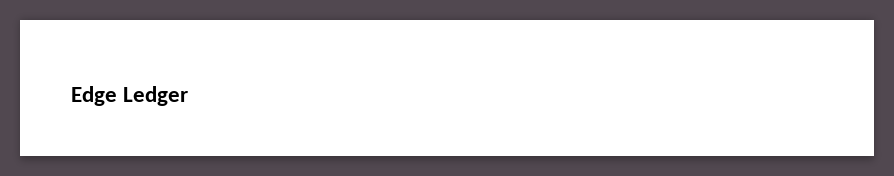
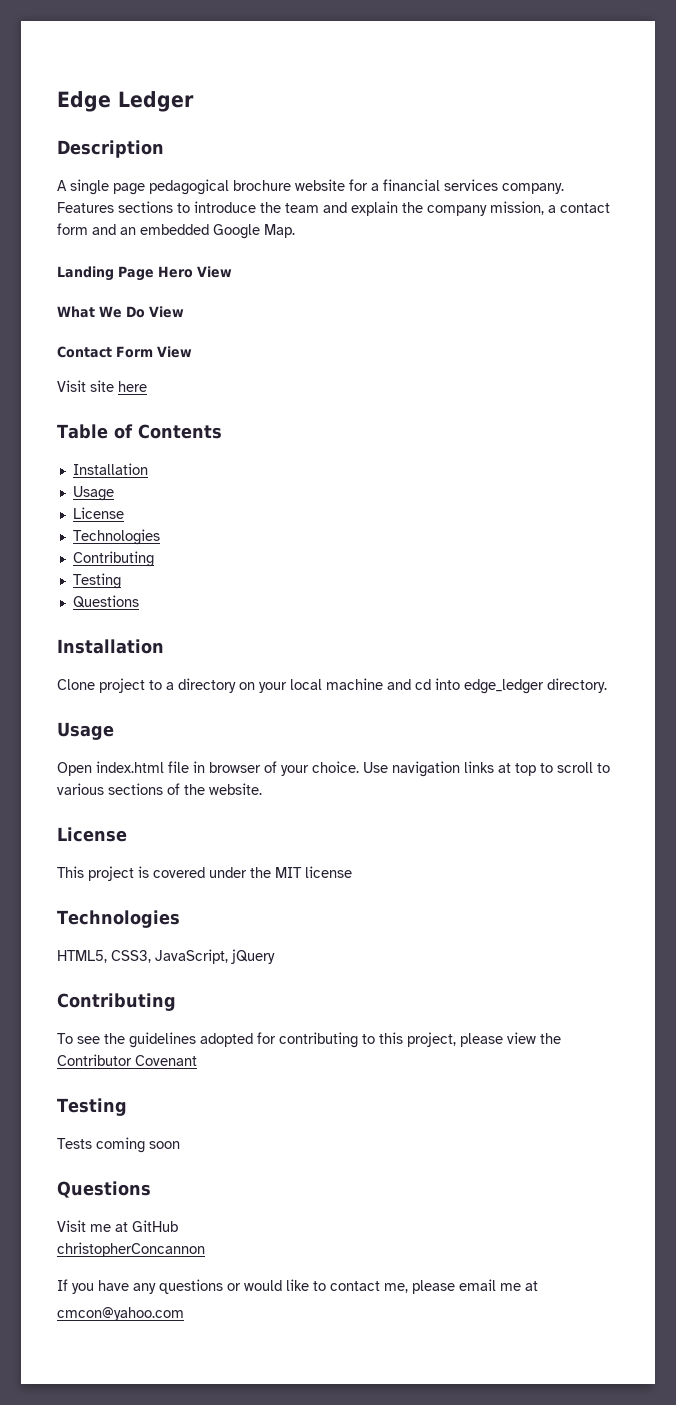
+ Description
+ A single page pedagogical brochure website for a financial services company. Features sections to introduce the team and explain the company mission, a contact form and an embedded Google Map.
+ Landing Page Hero View
+ What We Do View
+ Contact Form View
+ Visit site here
+ Table of Contents
+ Installation
+ Usage
+ License
+ Technologies
+ Contributing
+ Testing
+ Questions
+ Installation
+ Clone project to a directory on your local machine and cd into edge_ledger directory.
+ Usage
+ Open index.html file in browser of your choice. Use navigation links at top to scroll to various sections of the website.
+ License
+ This project is covered under the MIT license
+ Technologies
+ HTML5, CSS3, JavaScript, jQuery
+ Contributing
+ To see the guidelines adopted for contributing to this project, please view the Contributor Covenant
+ Testing
+ Tests coming soon
+ Questions
+ Visit me at GitHub
+ christopherConcannon
+ If you have any questions or would like to contact me, please email me at
+ cmcon@yahoo.com

